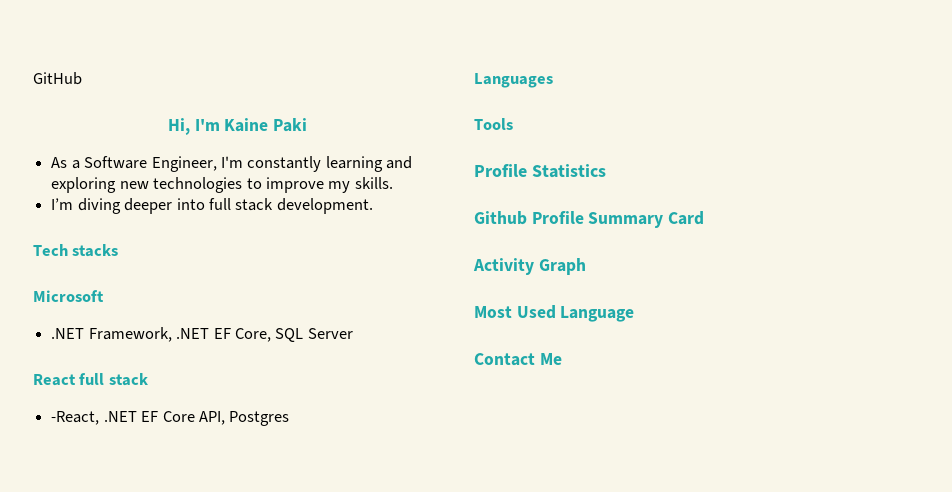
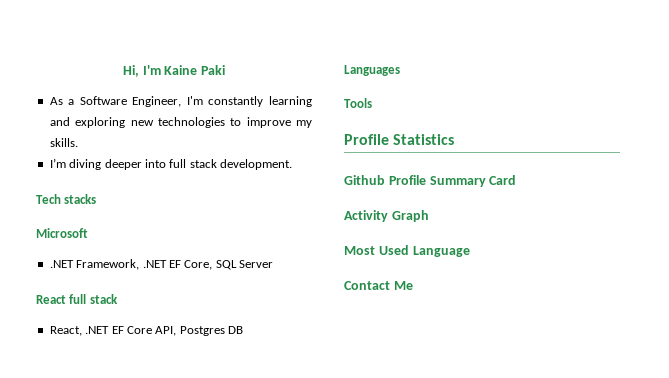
- GitHub
- -React, .NET EF Core API, Postgres
+ React, .NET EF Core API, Postgres DB

